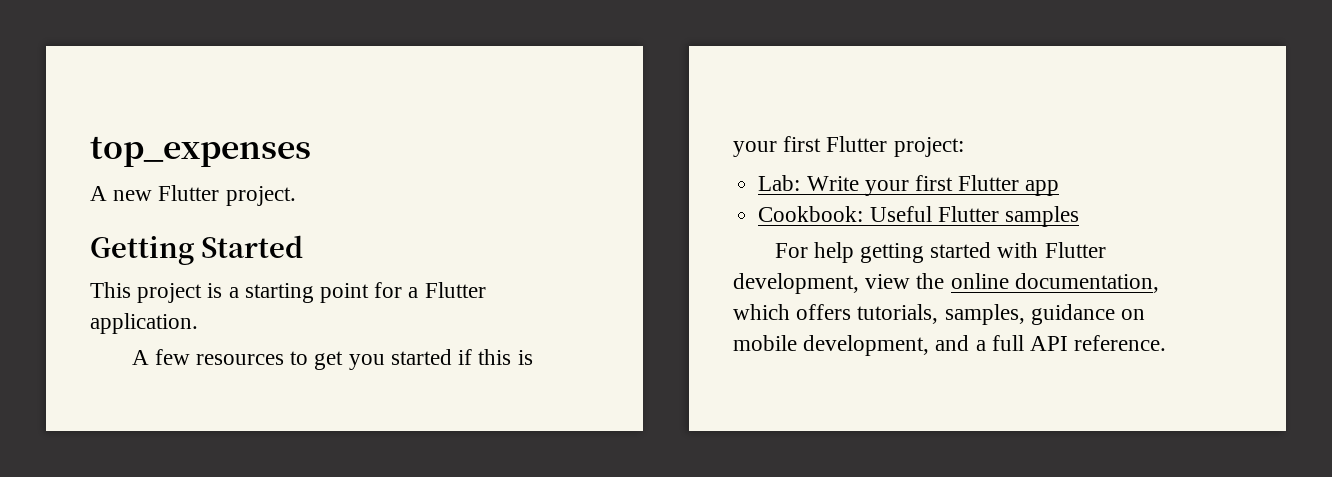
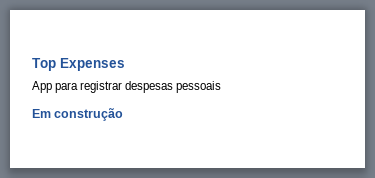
- top_expenses
- A new Flutter project.
- Getting Started
- This project is a starting point for a Flutter application.
- A few resources to get you started if this is your first Flutter project:
- Lab: Write your first Flutter app
- Cookbook: Useful Flutter samples
- For help getting started with Flutter development, view the online documentation, which offers tutorials, samples, guidance on mobile development, and a full API reference.
+ Top Expenses
+ App para registrar despesas pessoais
+ Em construção

